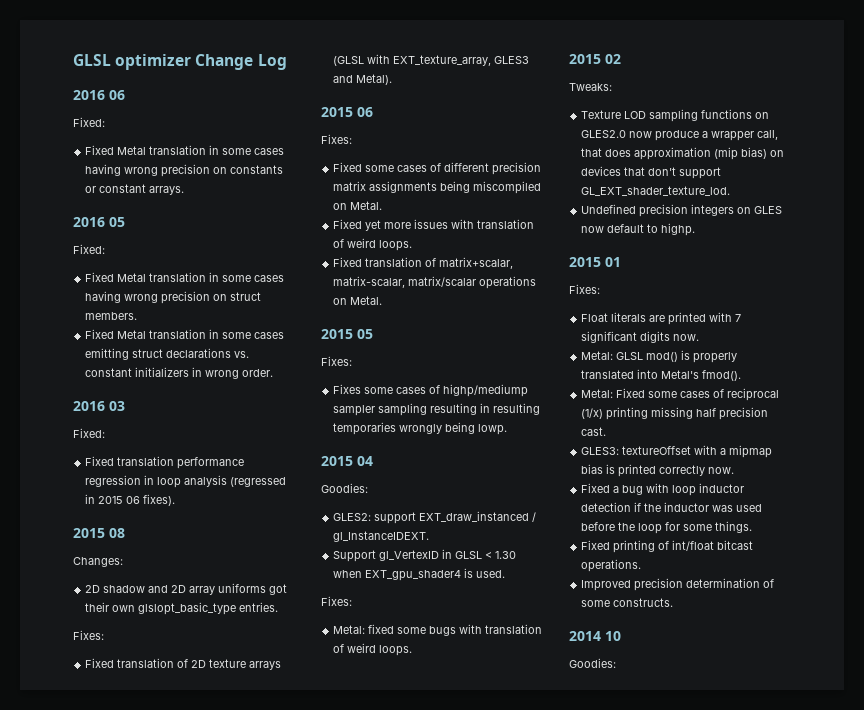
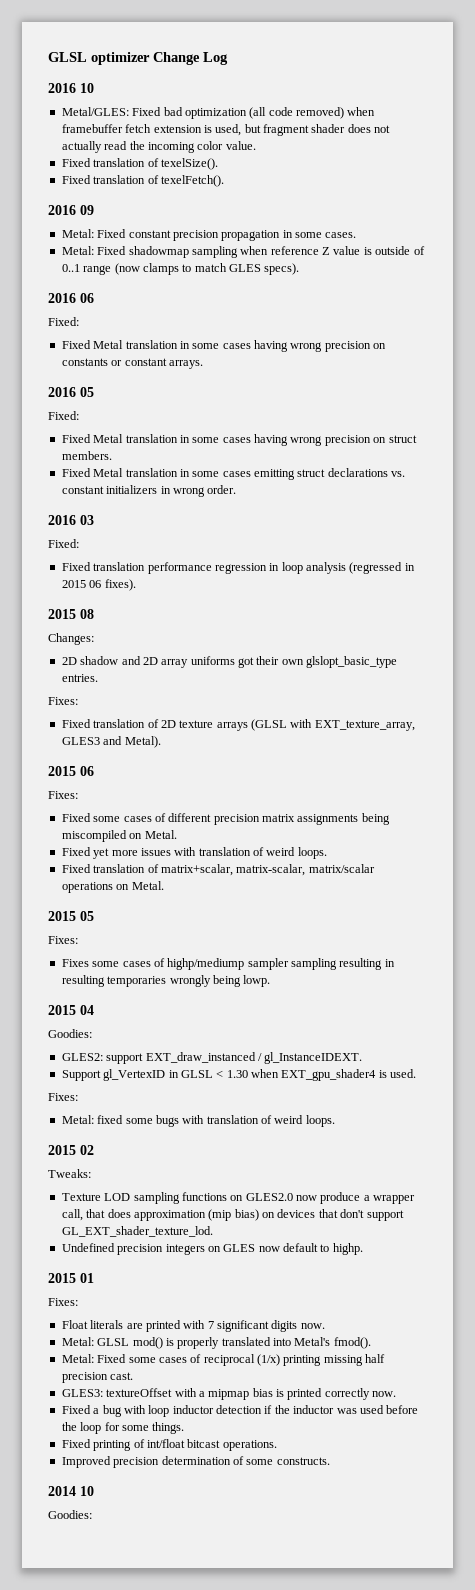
+ 2016 10
+ Metal/GLES: Fixed bad optimization (all code removed) when framebuffer fetch extension is used, but fragment shader does not actually read the incoming color value.
+ Fixed translation of texelSize().
+ Fixed translation of texelFetch().
+ 2016 09
+ Metal: Fixed constant precision propagation in some cases.
+ Metal: Fixed shadowmap sampling when reference Z value is outside of 0..1 range (now clamps to match GLES specs).

